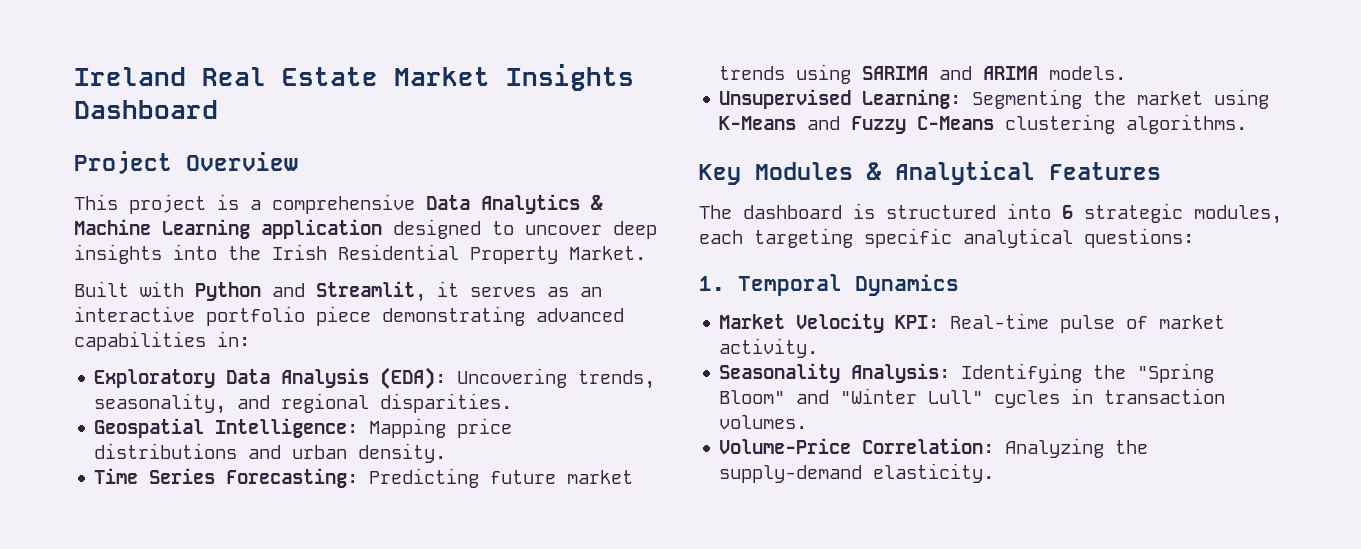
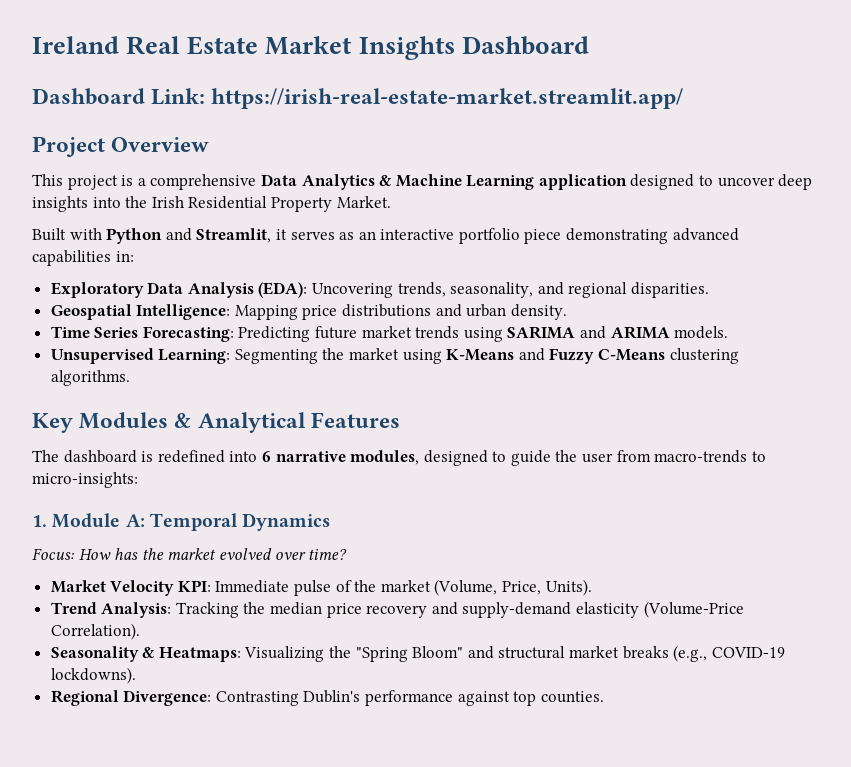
+ Dashboard Link: https://irish-real-estate-market.streamlit.app/
- The dashboard is structured into 6 strategic modules, each targeting specific analytical questions:
+ The dashboard is redefined into 6 narrative modules, designed to guide the user from macro-trends to micro-insights:
- 1. Temporal Dynamics
+ 1. Module A: Temporal Dynamics
+ Focus: How has the market evolved over time?
- Market Velocity KPI: Real-time pulse of market activity.
- Seasonality Analysis: Identifying the "Spring Bloom" and "Winter Lull" cycles in transaction volumes.
- Volume-Price Correlation: Analyzing the supply-demand elasticity.
+ Market Velocity KPI: Immediate pulse of the market (Volume, Price, Units).
+ Trend Analysis: Tracking the median price recovery and supply-demand elasticity (Volume-Price Correlation).
+ Seasonality & Heatmaps: Visualizing the "Spring Bloom" and structural market breaks (e.g., COVID-19 lockdowns).
+ Regional Divergence: Contrasting Dublin's performance against top counties.

